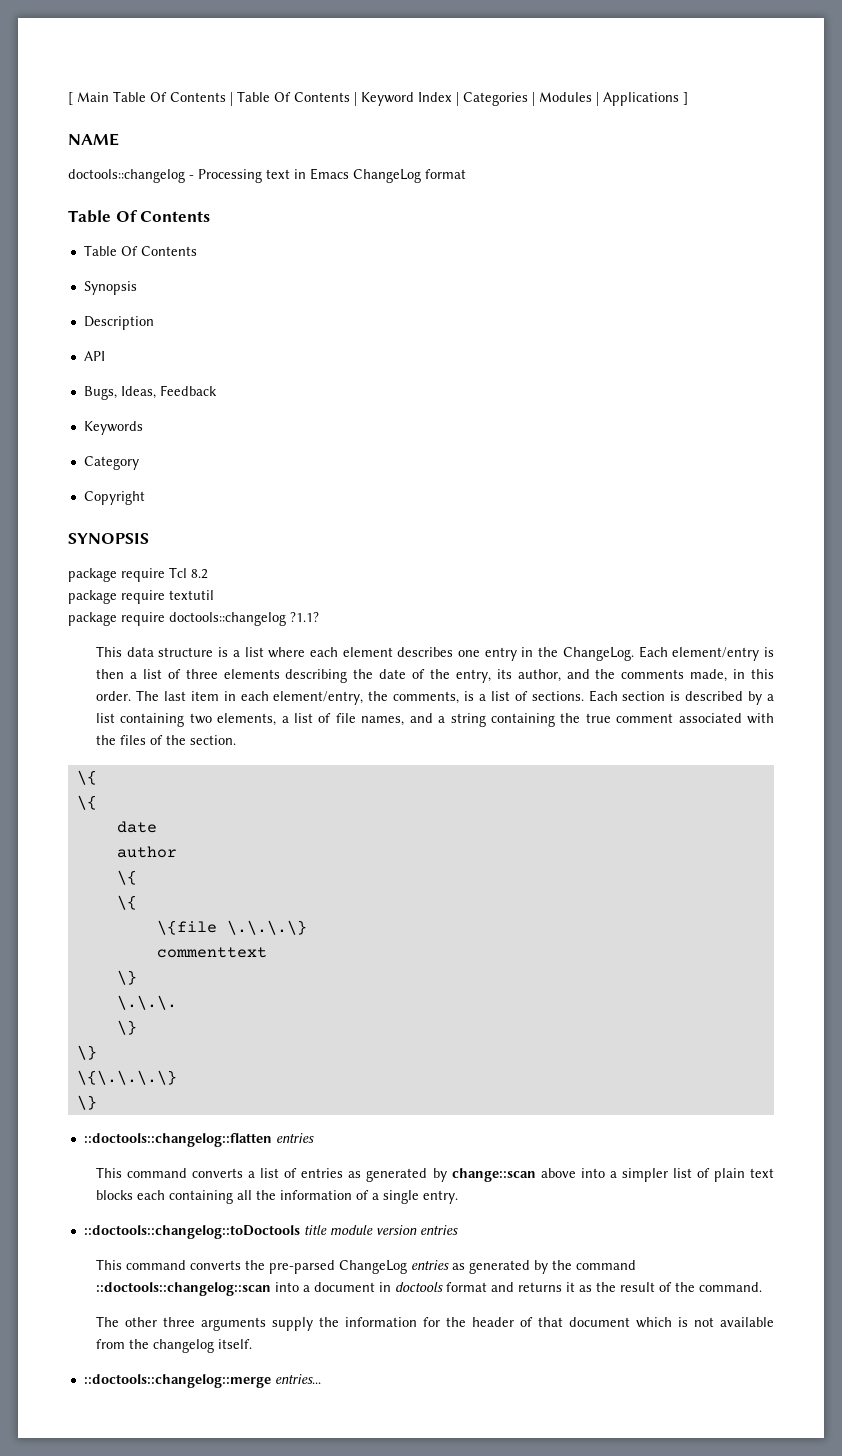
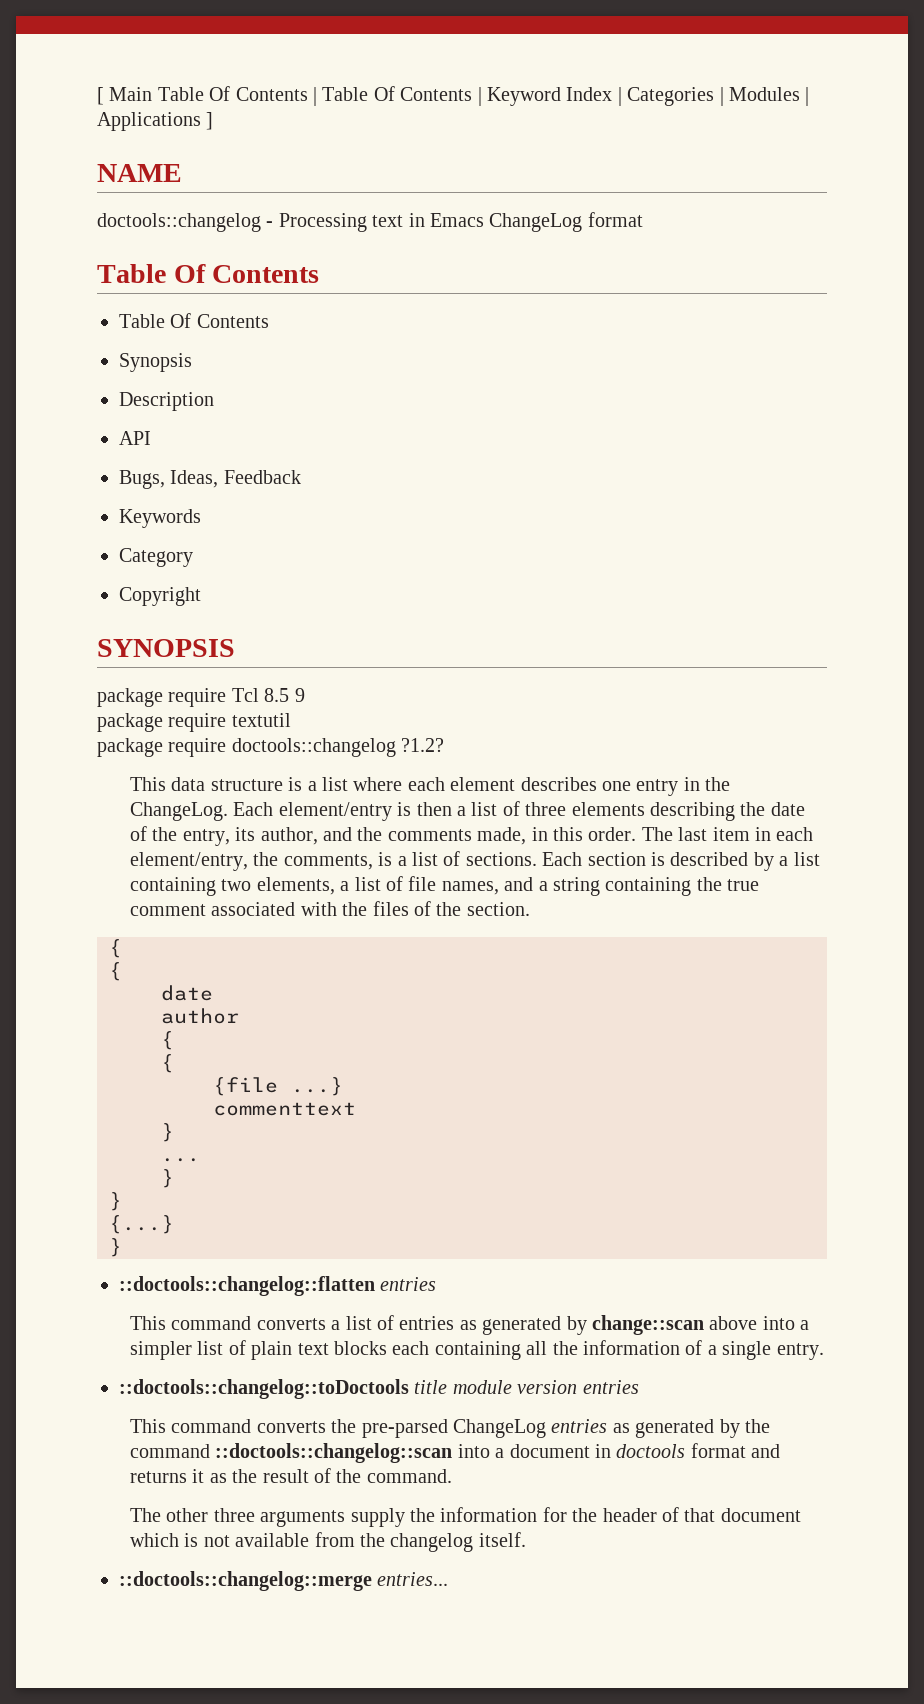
- package require Tcl 8.2
+ package require Tcl 8.5 9
- package require doctools::changelog ?1.1?
+ package require doctools::changelog ?1.2?
  Each section is described by a list containing two elements, a list of file names, and a string containing the true comment associated with the files of the section.
- \{
- \{
+ {
+ {
  author
- \{
- \{
- \{file \.\.\.\}
+ {
+ {
+ {file ...}
  commenttext
- \}
- \.\.\.
- \}
- \}
- \{\.\.\.\}
- \}
+ }
+ ...
+ }
+ }
+ {...}
+ }

